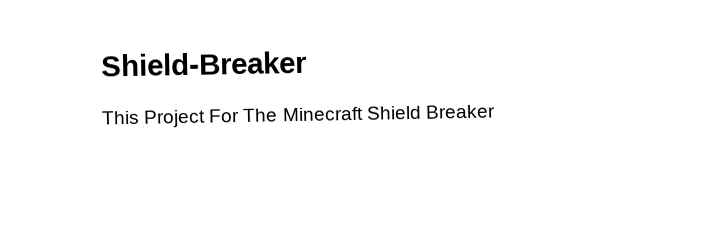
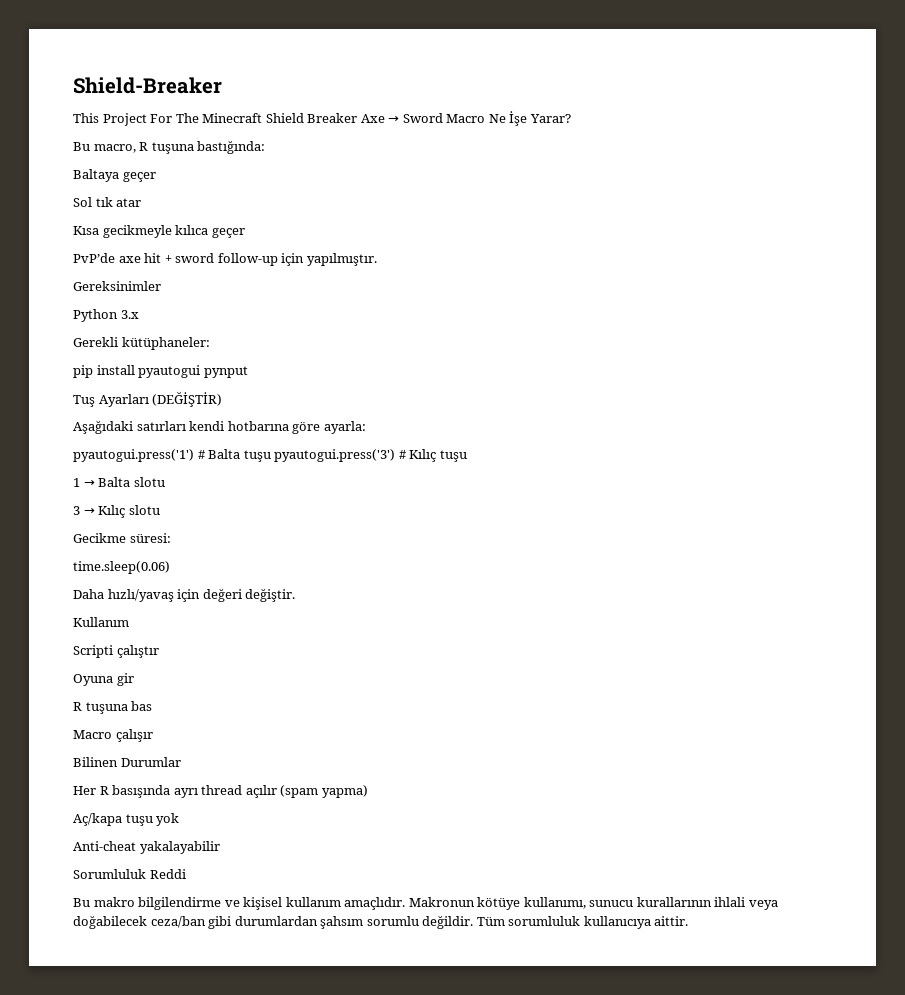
- This Project For The Minecraft Shield Breaker
+ This Project For The Minecraft Shield Breaker Axe → Sword Macro Ne İşe Yarar?
+ Bu macro, R tuşuna bastığında:
+ Baltaya geçer
+ Sol tık atar
+ Kısa gecikmeyle kılıca geçer
+ PvP’de axe hit + sword follow-up için yapılmıştır.
+ Gereksinimler
+ Python 3.x
+ Gerekli kütüphaneler:
+ pip install pyautogui pynput
+ Tuş Ayarları (DEĞİŞTİR)
+ Aşağıdaki satırları kendi hotbarına göre ayarla:
+ pyautogui.press('1') # Balta tuşu pyautogui.press('3') # Kılıç tuşu
+ 1 → Balta slotu
+ 3 → Kılıç slotu
+ Gecikme süresi:
+ time.sleep(0.06)
+ Daha hızlı/yavaş için değeri değiştir.
+ Kullanım
+ Scripti çalıştır
+ Oyuna gir
+ R tuşuna bas
+ Macro çalışır
+ Bilinen Durumlar
+ Her R basışında ayrı thread açılır (spam yapma)
+ Aç/kapa tuşu yok
+ Anti-cheat yakalayabilir
+ Sorumluluk Reddi
+ Bu makro bilgilendirme ve kişisel kullanım amaçlıdır. Makronun kötüye kullanımı, sunucu kurallarının ihlali veya doğabilecek ceza/ban gibi durumlardan şahsım sorumlu değildir. Tüm sorumluluk kullanıcıya aittir.

